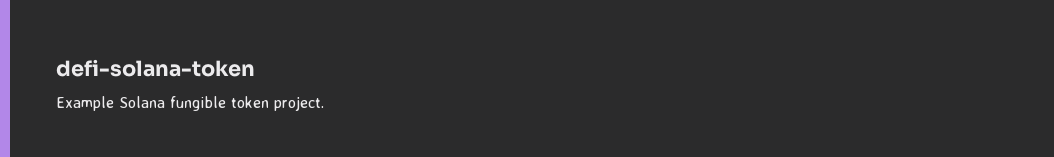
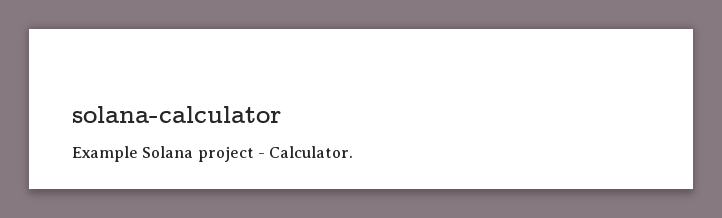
- defi-solana-token
+ solana-calculator
- Example Solana fungible token project.
+ Example Solana project - Calculator.

